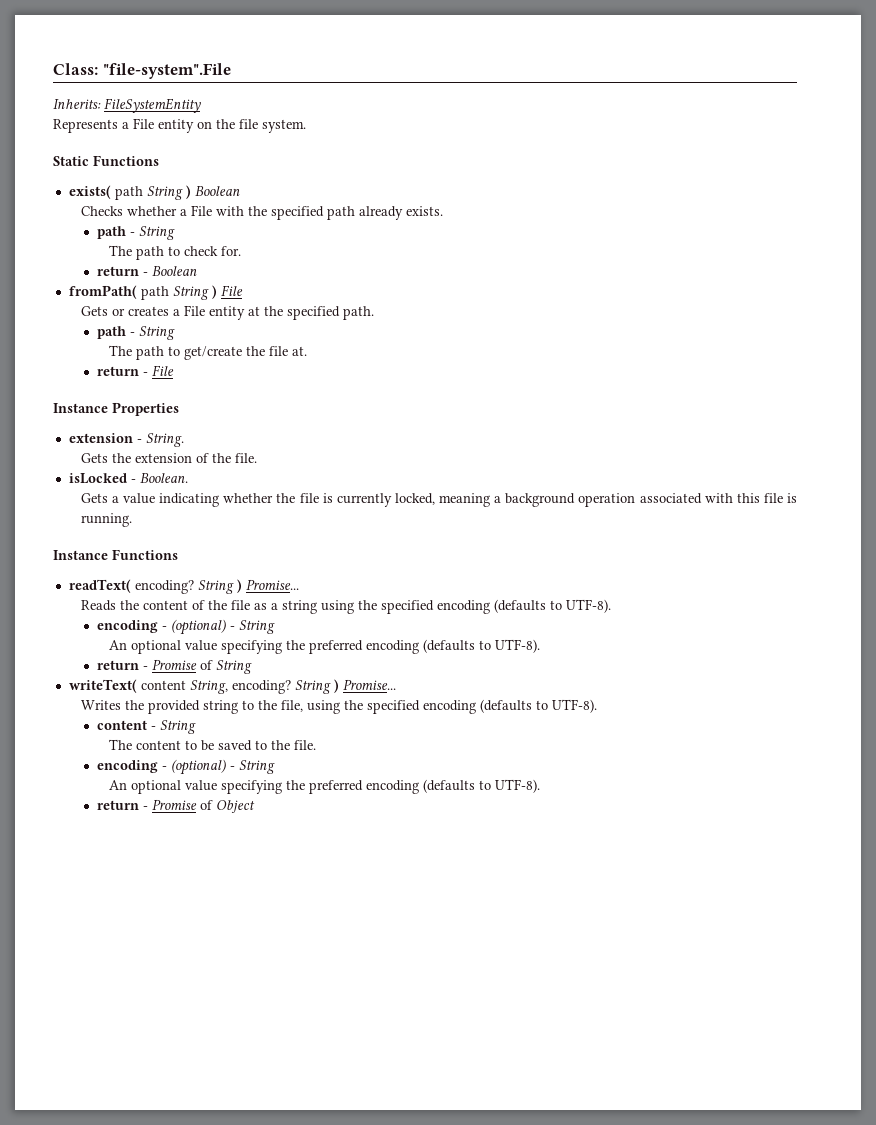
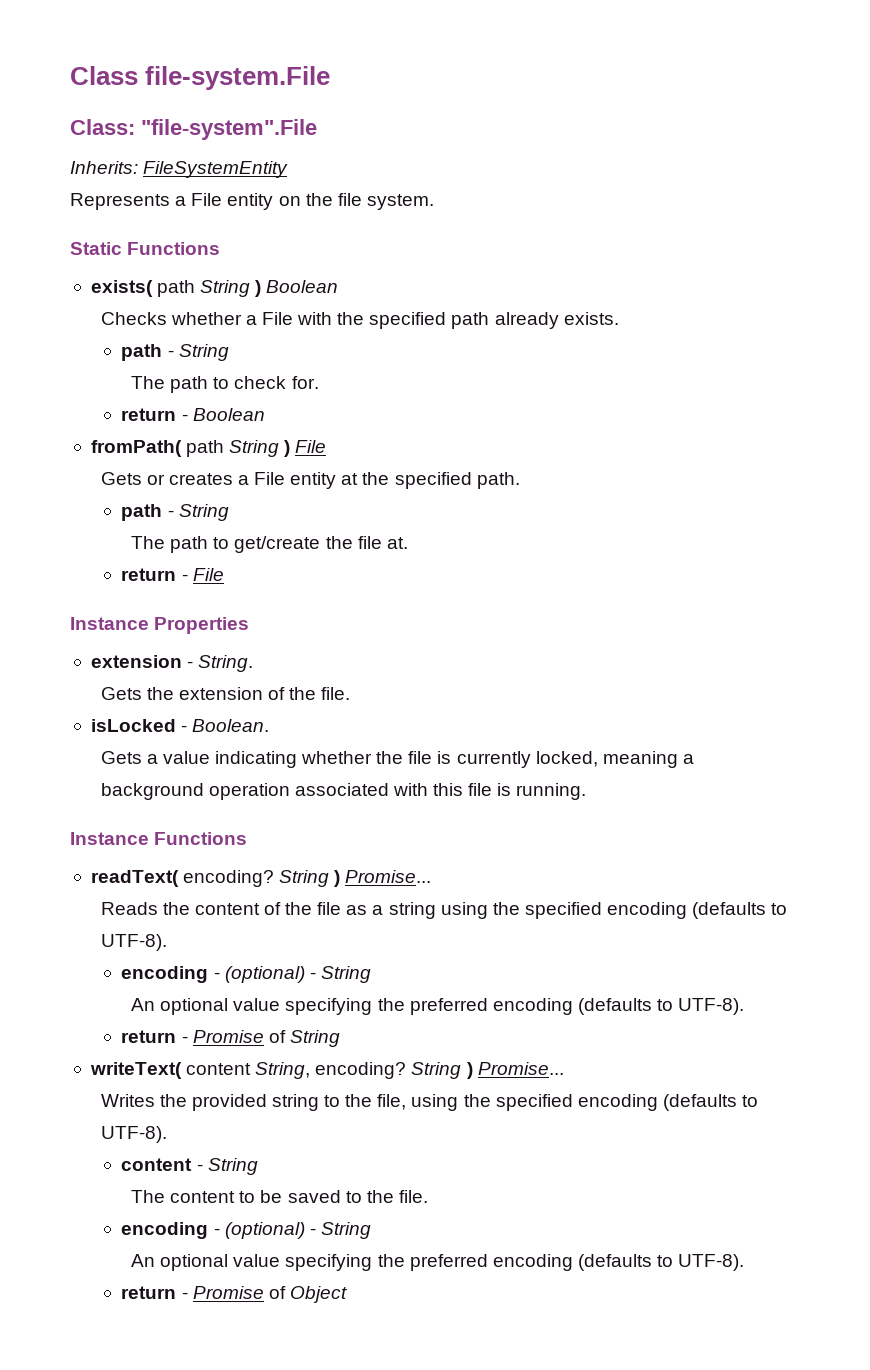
+ Class file-system.File

